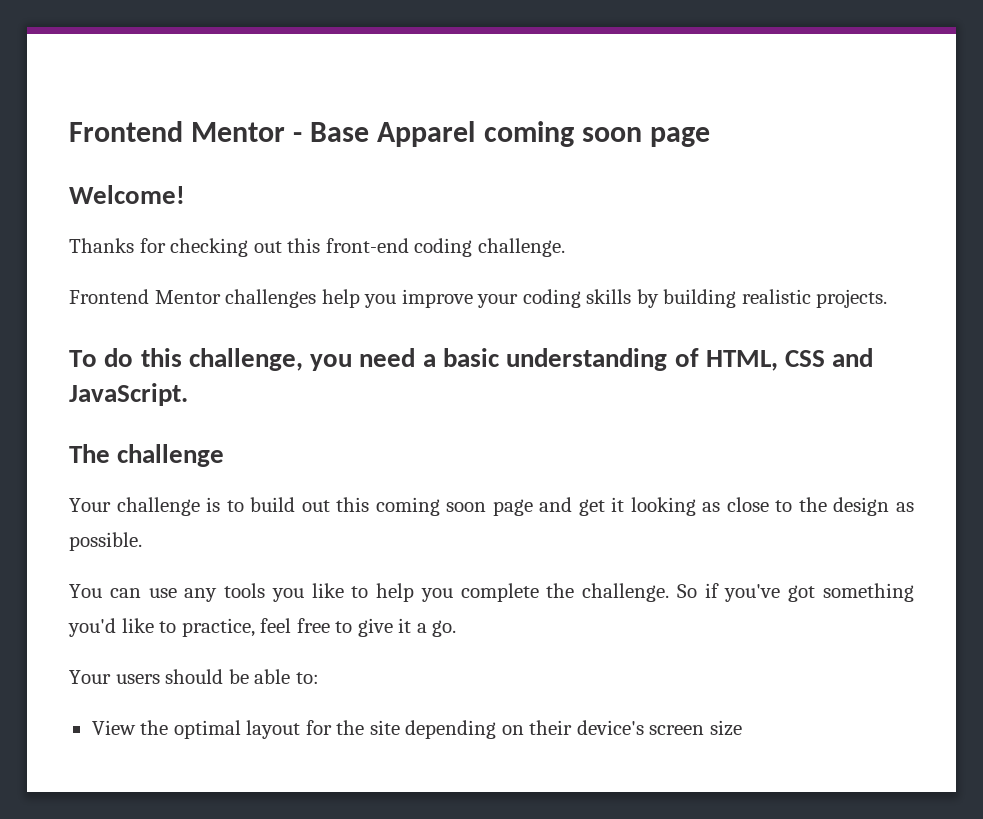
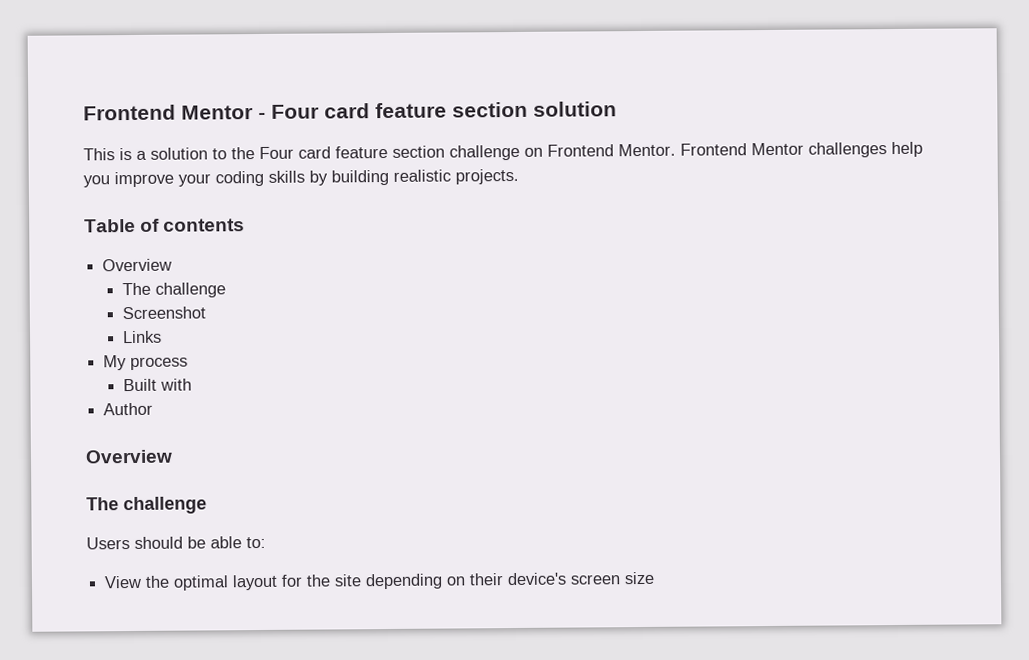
- Frontend Mentor - Base Apparel coming soon page
- Welcome!
- Thanks for checking out this front-end coding challenge.
- Frontend Mentor challenges help you improve your coding skills by building realistic projects.
+ Frontend Mentor - Four card feature section solution
+ This is a solution to the Four card feature section challenge on Frontend Mentor. Frontend Mentor challenges help you improve your coding skills by building realistic projects.
- To do this challenge, you need a basic understanding of HTML, CSS and JavaScript.
+ Table of contents
+ Overview
  The challenge
- Your challenge is to build out this coming soon page and get it looking as close to the design as possible.
- You can use any tools you like to help you complete the challenge. So if you've got something you'd like to practice, feel free to give it a go.
- Your users should be able to:
+ Screenshot
+ Links
+ My process
+ Built with
+ Author
+ Overview
+ The challenge
+ Users should be able to:

